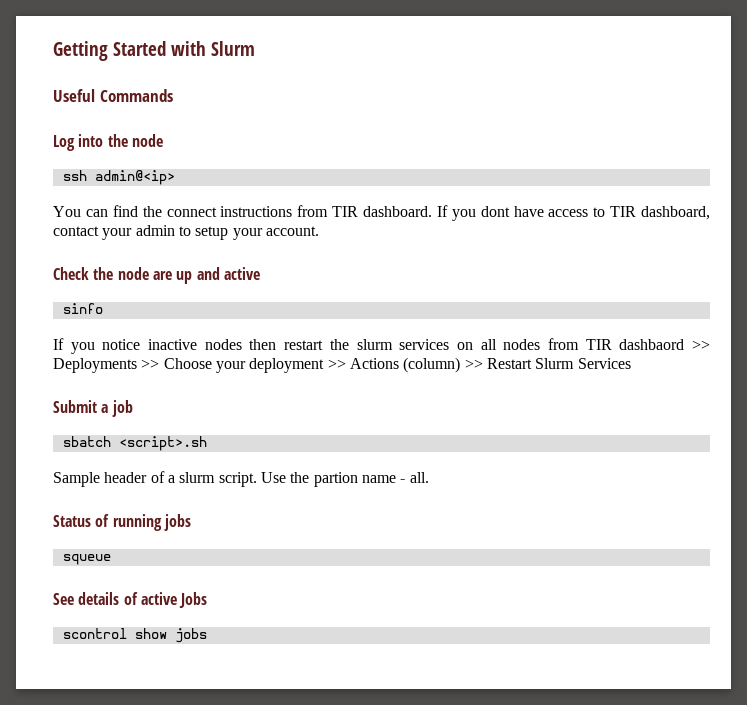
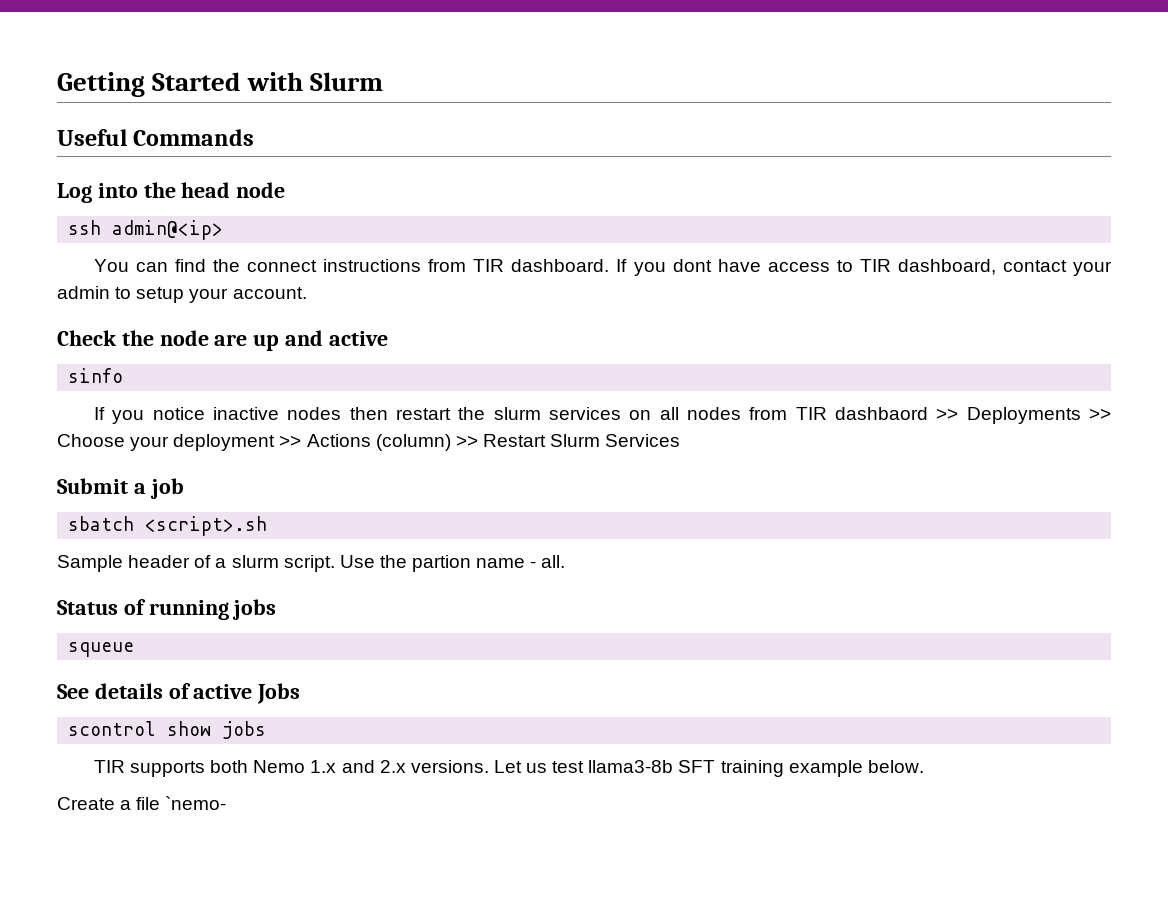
- Log into the node
+ Log into the head node
+ TIR supports both Nemo 1.x and 2.x versions. Let us test llama3-8b SFT training example below.
+ Create a file `nemo-

